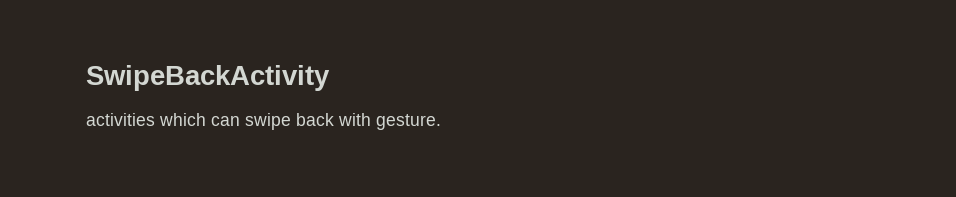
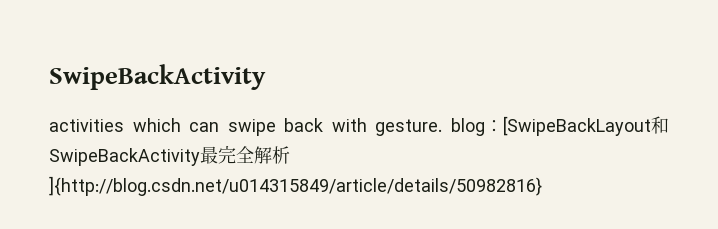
- activities which can swipe back with gesture.
+ activities which can swipe back with gesture. blog：[SwipeBackLayout和SwipeBackActivity最完全解析]{http://blog.csdn.net/u014315849/article/details/50982816}

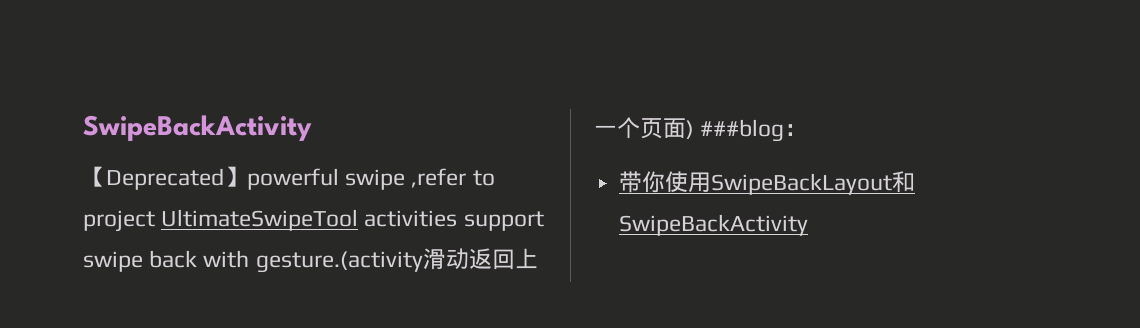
- activities which can swipe back with gesture. blog：[SwipeBackLayout和SwipeBackActivity最完全解析]{http://blog.csdn.net/u014315849/article/details/50982816}
+ 【Deprecated】powerful swipe ,refer to project UltimateSwipeTool activities support swipe back with gesture.(activity滑动返回上一个页面) ###blog：
+ 带你使用SwipeBackLayout和SwipeBackActivity

